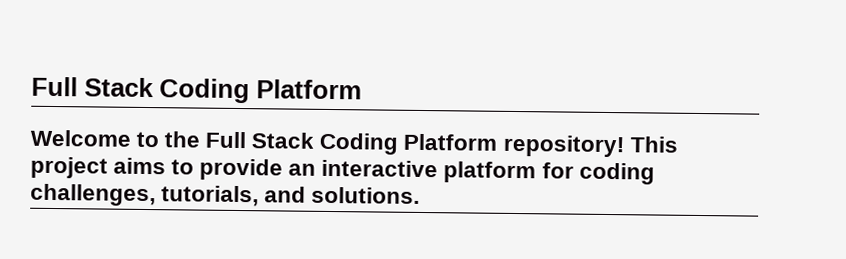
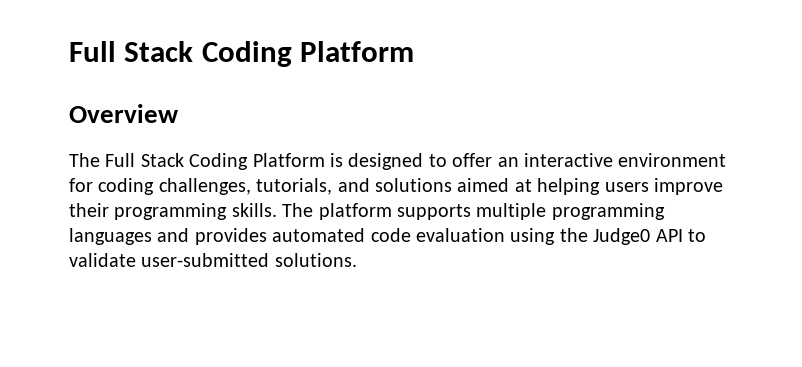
- Welcome to the Full Stack Coding Platform repository! This project aims to provide an interactive platform for coding challenges, tutorials, and solutions.
+ Overview
+ The Full Stack Coding Platform is designed to offer an interactive environment for coding challenges, tutorials, and solutions aimed at helping users improve their programming skills. The platform supports multiple programming languages and provides automated code evaluation using the Judge0 API to validate user-submitted solutions.

